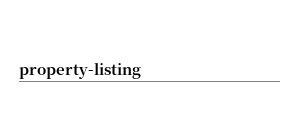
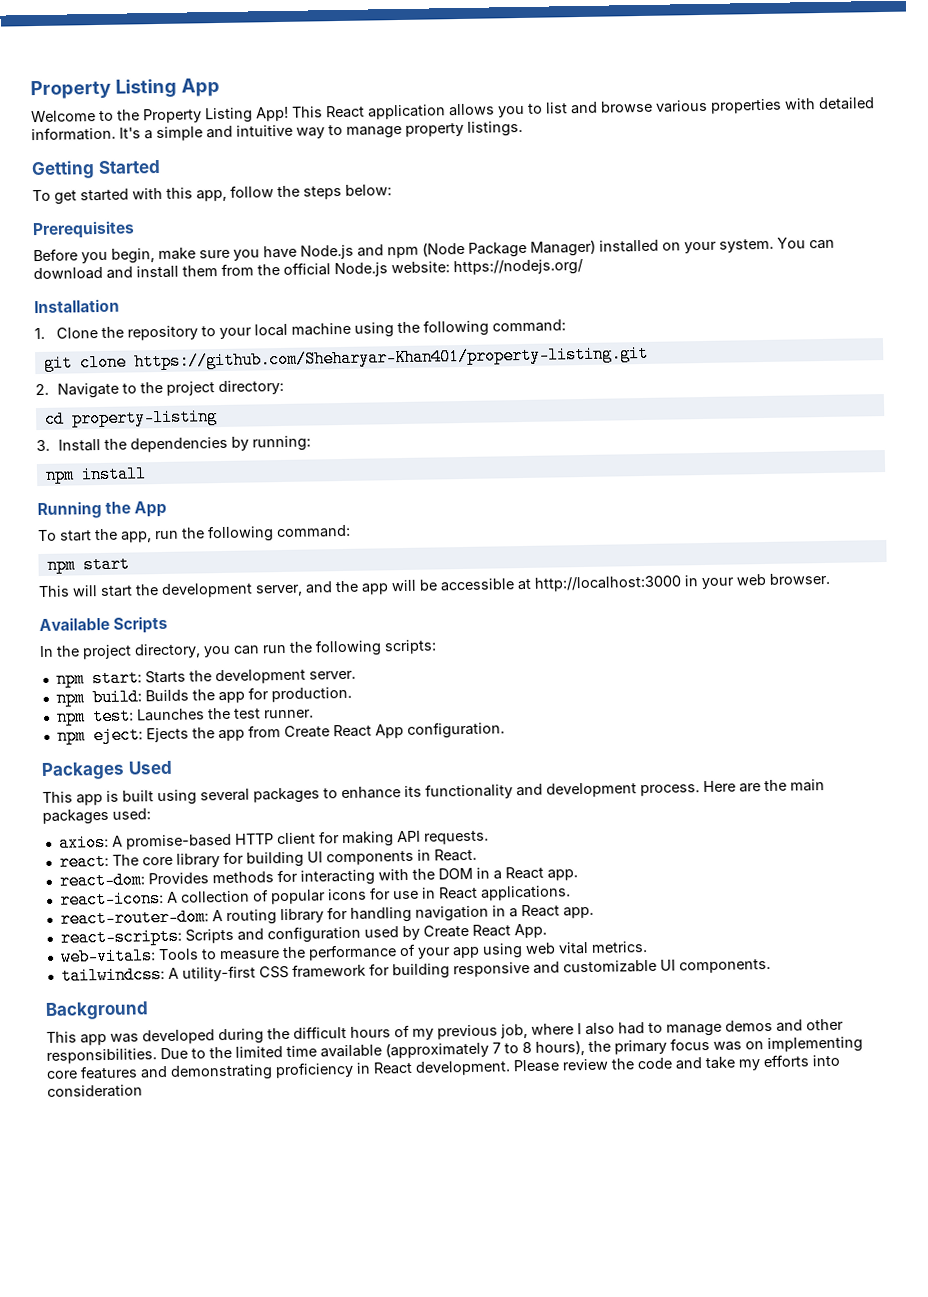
- property-listing
+ Property Listing App
+ Welcome to the Property Listing App! This React application allows you to list and browse various properties with detailed information. It's a simple and intuitive way to manage property listings.
+ Getting Started
+ To get started with this app, follow the steps below:
+ Prerequisites
+ Before you begin, make sure you have Node.js and npm (Node Package Manager) installed on your system. You can download and install them from the official Node.js website: https://nodejs.org/
+ Installation
+ 1. Clone the repository to your local machine using the following command:
+ git clone https://github.com/Sheharyar-Khan401/property-listing.git
+ 2. Navigate to the project directory:
+ cd property-listing
+ 3. Install the dependencies by running:
+ npm install
+ Running the App
+ To start the app, run the following command:
+ npm start
+ This will start the development server, and the app will be accessible at http://localhost:3000 in your web browser.
+ Available Scripts
+ In the project directory, you can run the following scripts:
+ npm start: Starts the development server.
+ npm build: Builds the app for production.
+ npm test: Launches the test runner.
+ npm eject: Ejects the app from Create React App configuration.
+ Packages Used
+ This app is built using several packages to enhance its functionality and development process. Here are the main packages used:
+ axios: A promise-based HTTP client for making API requests.
+ react: The core library for building UI components in React.
+ react-dom: Provides methods for interacting with the DOM in a React app.
+ react-icons: A collection of popular icons for use in React applications.
+ react-router-dom: A routing library for handling navigation in a React app.
+ react-scripts: Scripts and configuration used by Create React App.
+ web-vitals: Tools to measure the performance of your app using web vital metrics.
+ tailwindcss: A utility-first CSS framework for building responsive and customizable UI components.
+ Background
+ This app was developed during the difficult hours of my previous job, where I also had to manage demos and other responsibilities. Due to the limited time available (approximately 7 to 8 hours), the primary focus was on implementing core features and demonstrating proficiency in React development. Please review the code and take my efforts into consideration

